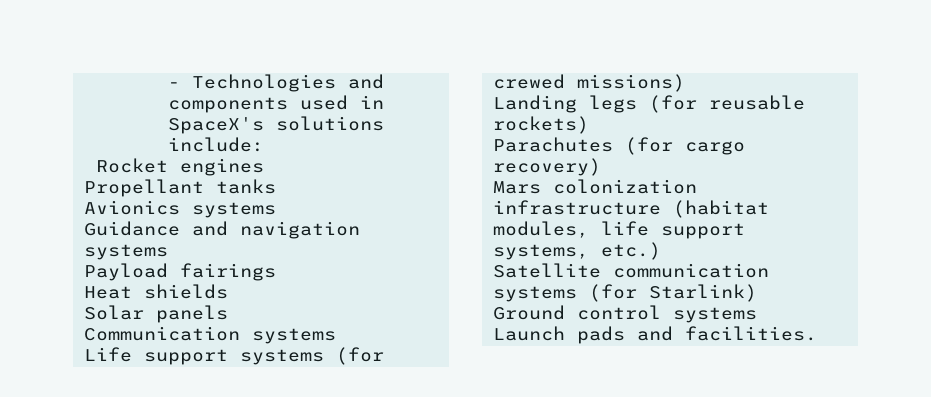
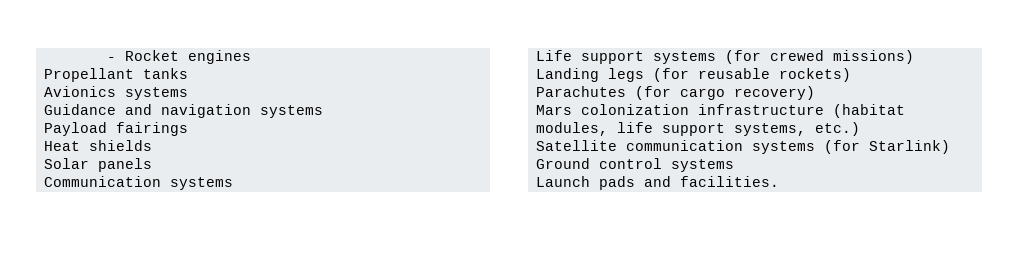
- - Technologies and components used in SpaceX's solutions include:
- Rocket engines
+ - Rocket engines

